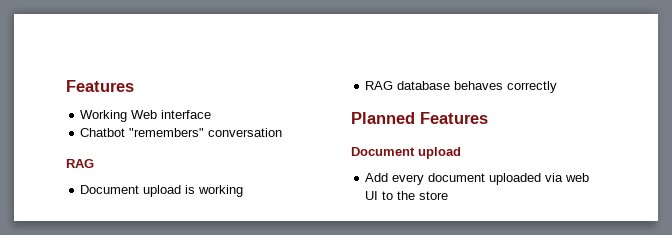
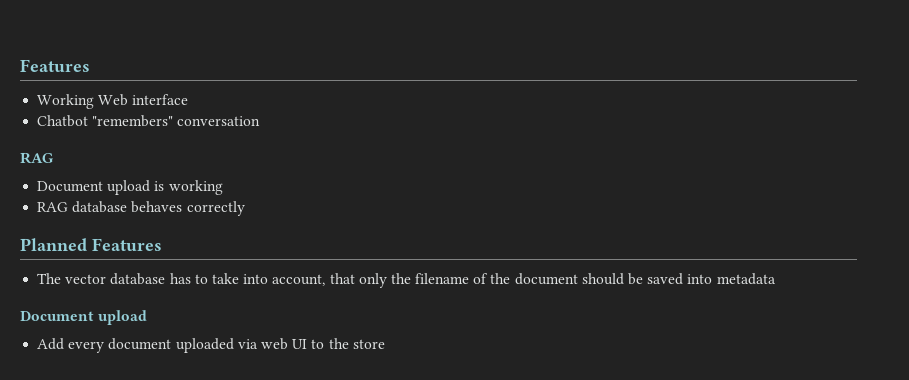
+ The vector database has to take into account, that only the filename of the document should be saved into metadata

